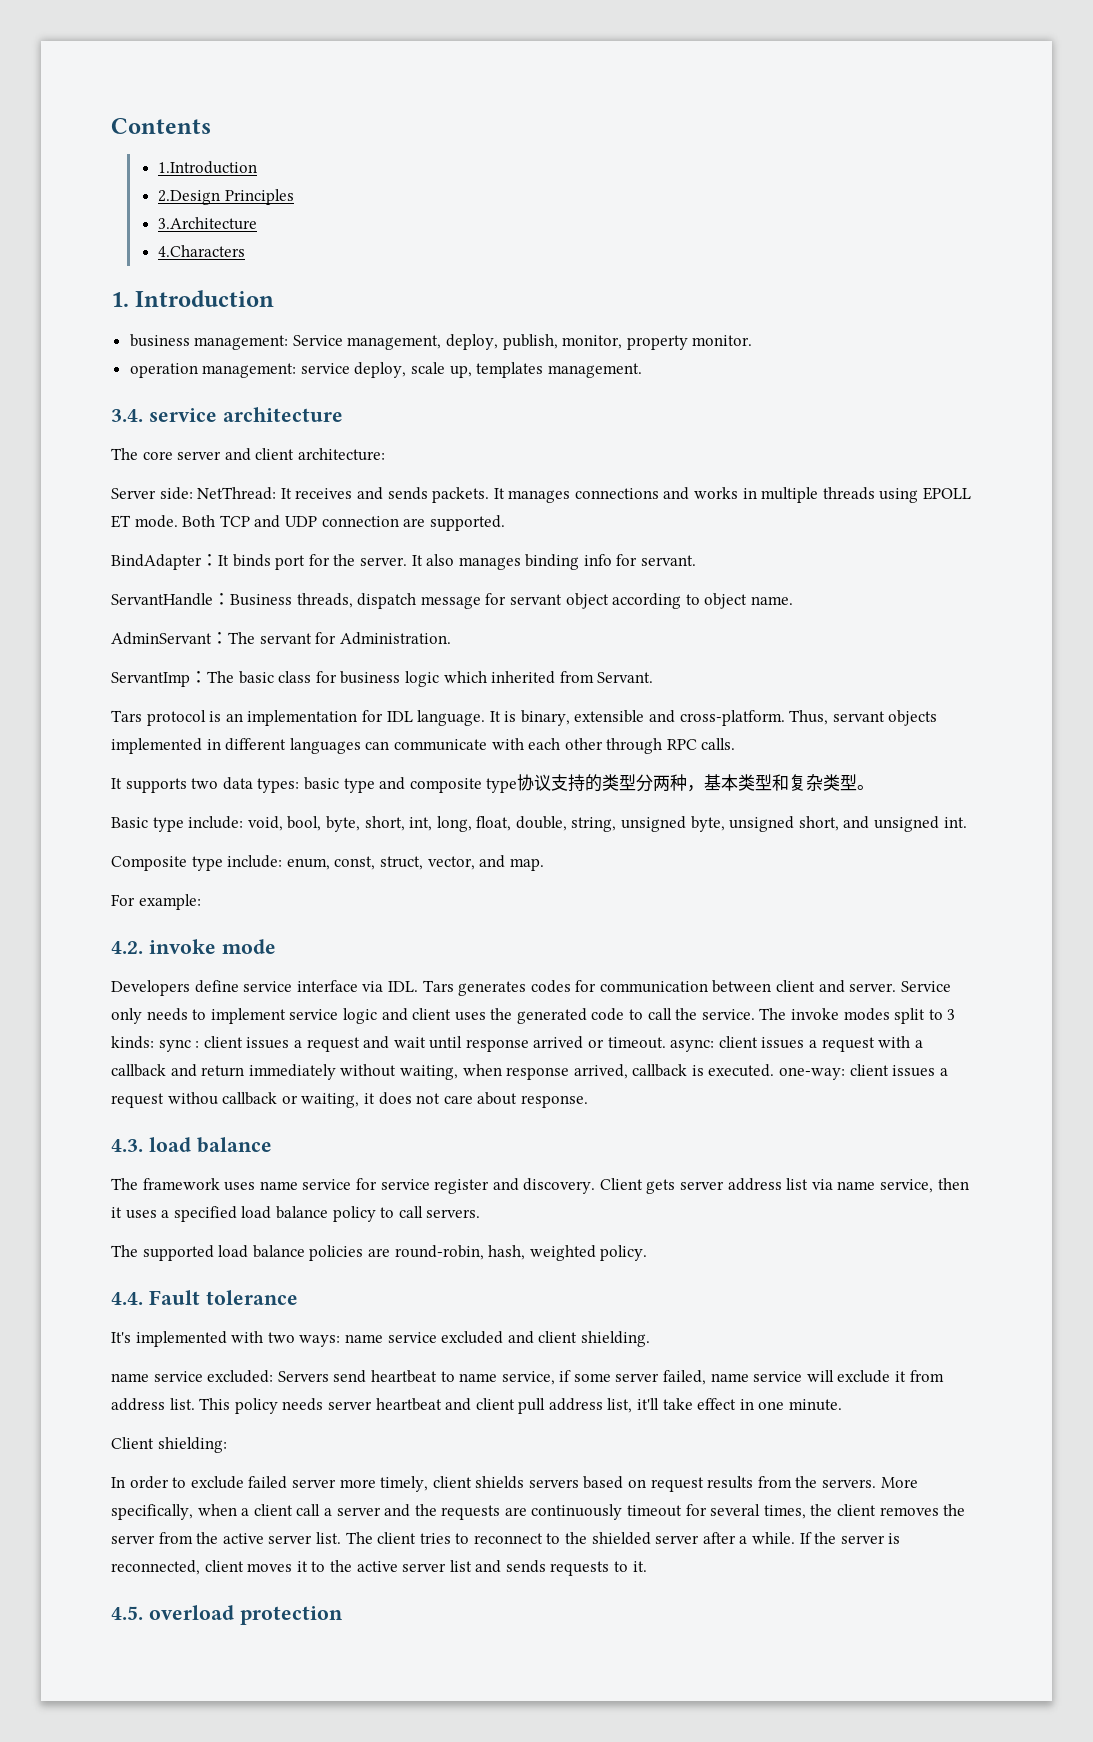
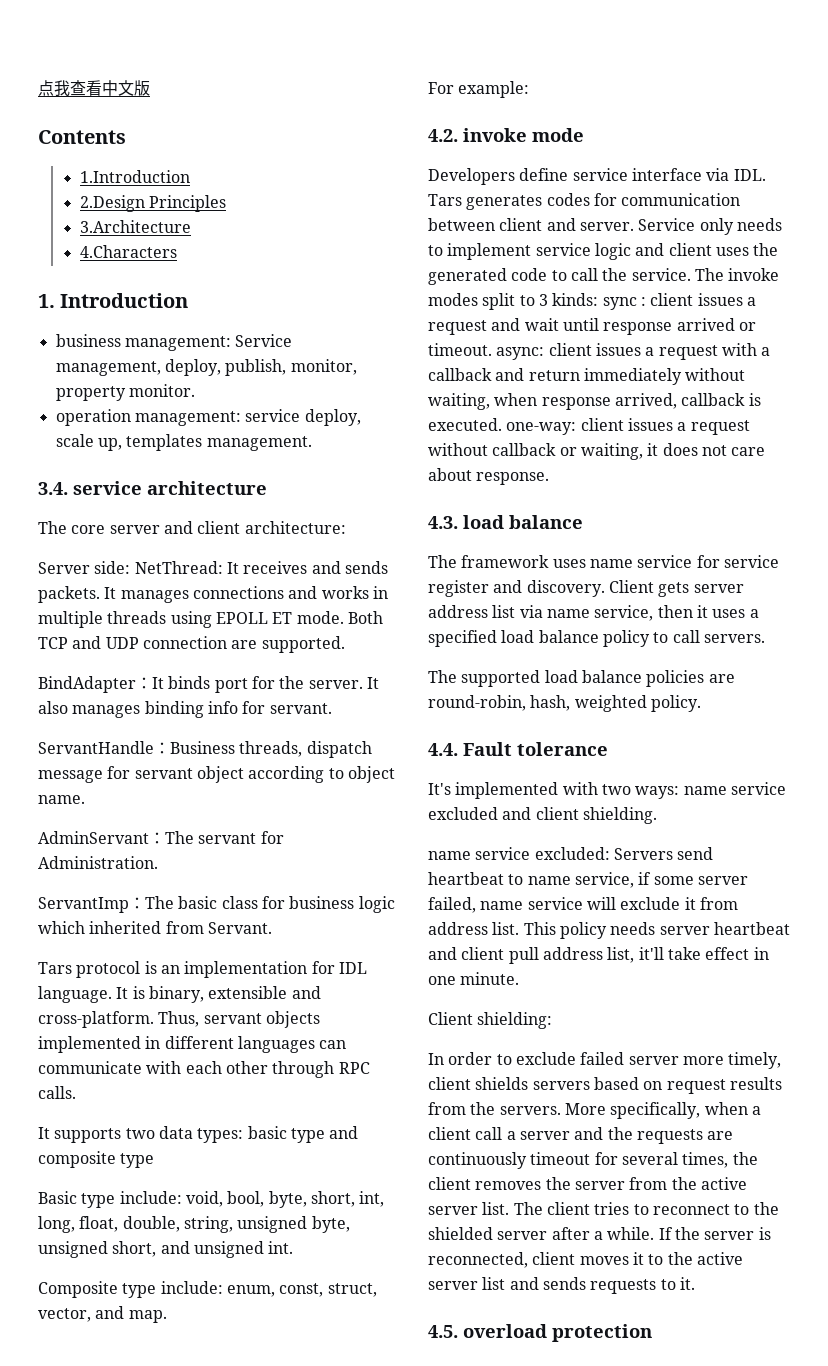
+ 点我查看中文版
- It supports two data types: basic type and composite type协议支持的类型分两种，基本类型和复杂类型。
+ It supports two data types: basic type and composite type
- The invoke modes split to 3 kinds: sync : client issues a request and wait until response arrived or timeout. async: client issues a request with a callback and return immediately without waiting, when response arrived, callback is executed. one-way: client issues a request withou callback or waiting, it does not care about response.
+ The invoke modes split to 3 kinds: sync : client issues a request and wait until response arrived or timeout. async: client issues a request with a callback and return immediately without waiting, when response arrived, callback is executed. one-way: client issues a request without callback or waiting, it does not care about response.

